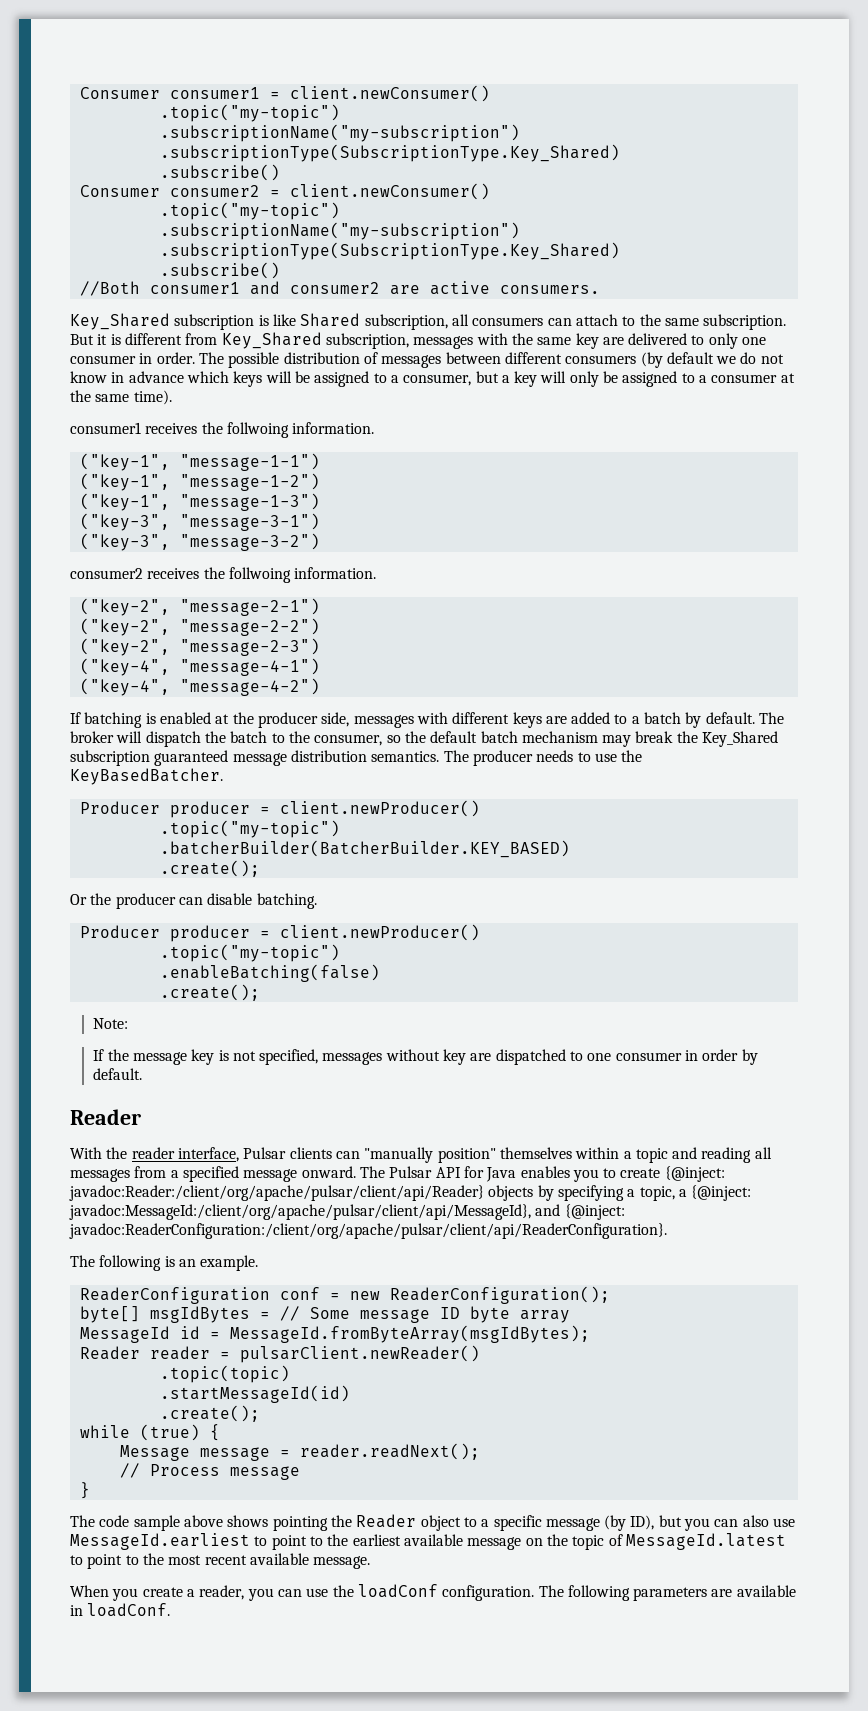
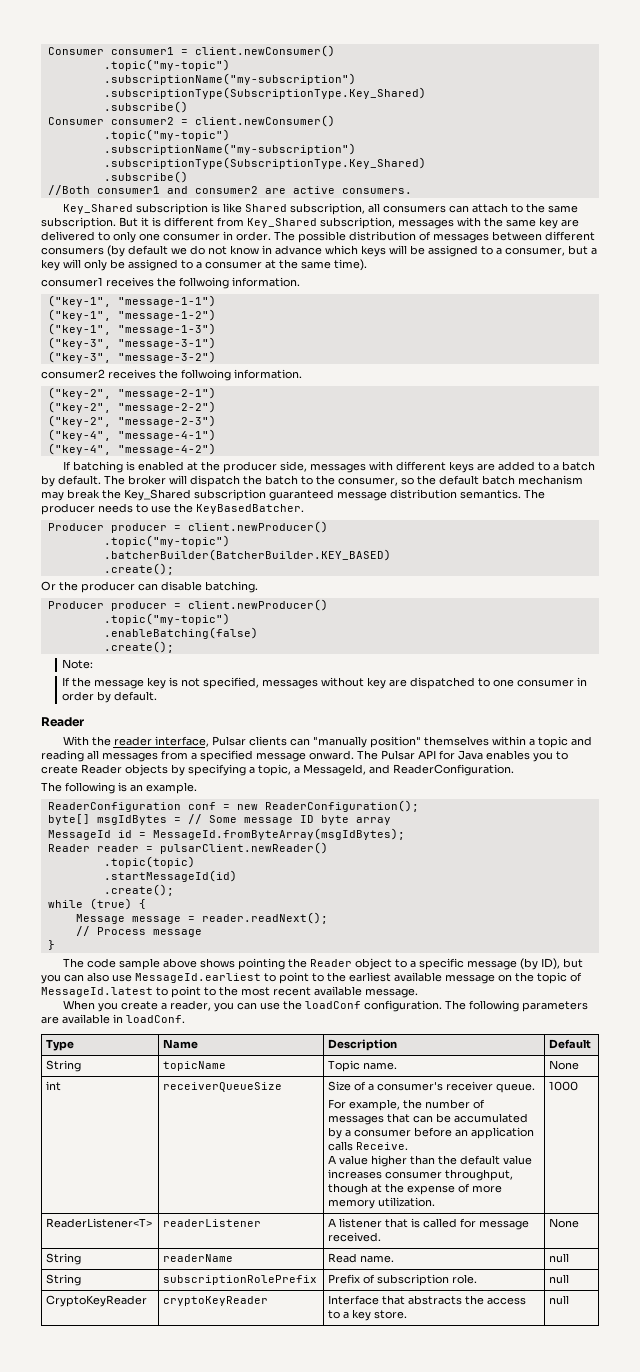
- The Pulsar API for Java enables you to create {@inject: javadoc:Reader:/client/org/apache/pulsar/client/api/Reader} objects by specifying a topic, a {@inject: javadoc:MessageId:/client/org/apache/pulsar/client/api/MessageId}, and {@inject: javadoc:ReaderConfiguration:/client/org/apache/pulsar/client/api/ReaderConfiguration}.
+ The Pulsar API for Java enables you to create Reader objects by specifying a topic, a MessageId, and ReaderConfiguration.
+ Type | Name | Description | Default
+ String | topicName | Topic name. | None
+ int | receiverQueueSize | Size of a consumer's receiver queue.
+ For example, the number of messages that can be accumulated by a consumer before an application calls Receive.
+ A value higher than the default value increases consumer throughput, though at the expense of more memory utilization. | 1000
+ ReaderListener<T> | readerListener | A listener that is called for message received. | None
+ String | readerName | Read name. | null
+ String | subscriptionRolePrefix | Prefix of subscription role. | null
+ CryptoKeyReader | cryptoKeyReader | Interface that abstracts the access to a key store. | null

